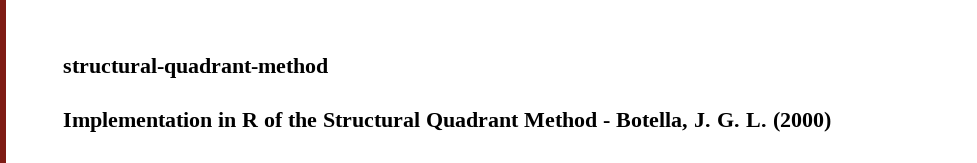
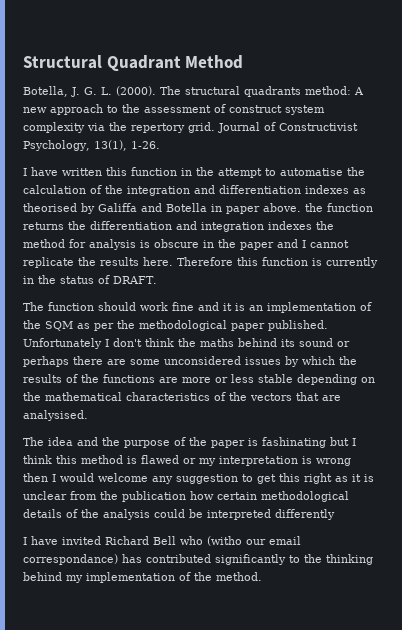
- structural-quadrant-method
- Implementation in R of the Structural Quadrant Method - Botella, J. G. L. (2000)
+ Structural Quadrant Method
+ Botella, J. G. L. (2000). The structural quadrants method: A new approach to the assessment of construct system complexity via the repertory grid. Journal of Constructivist Psychology, 13(1), 1-26.
+ I have written this function in the attempt to automatise the calculation of the integration and differentiation indexes as theorised by Galiffa and Botella in paper above. the function returns the differentiation and integration indexes the method for analysis is obscure in the paper and I cannot replicate the results here. Therefore this function is currently in the status of DRAFT.
+ The function should work fine and it is an implementation of the SQM as per the methodological paper published. Unfortunately I don't think the maths behind its sound or perhaps there are some unconsidered issues by which the results of the functions are more or less stable depending on the mathematical characteristics of the vectors that are analysised.
+ The idea and the purpose of the paper is fashinating but I think this method is flawed or my interpretation is wrong then I would welcome any suggestion to get this right as it is unclear from the publication how certain methodological details of the analysis could be interpreted differently
+ I have invited Richard Bell who (witho our email correspondance) has contributed significantly to the thinking behind my implementation of the method.

